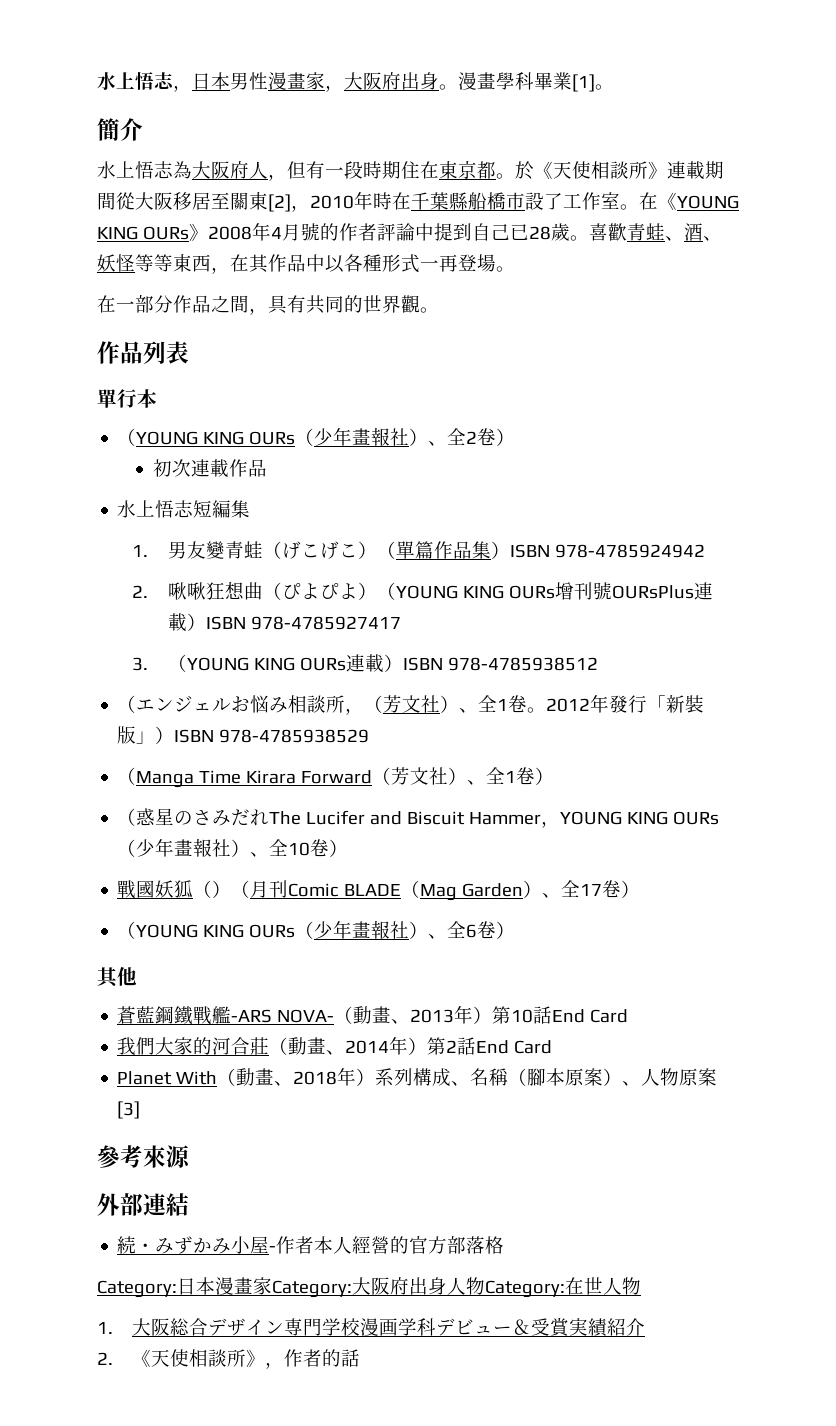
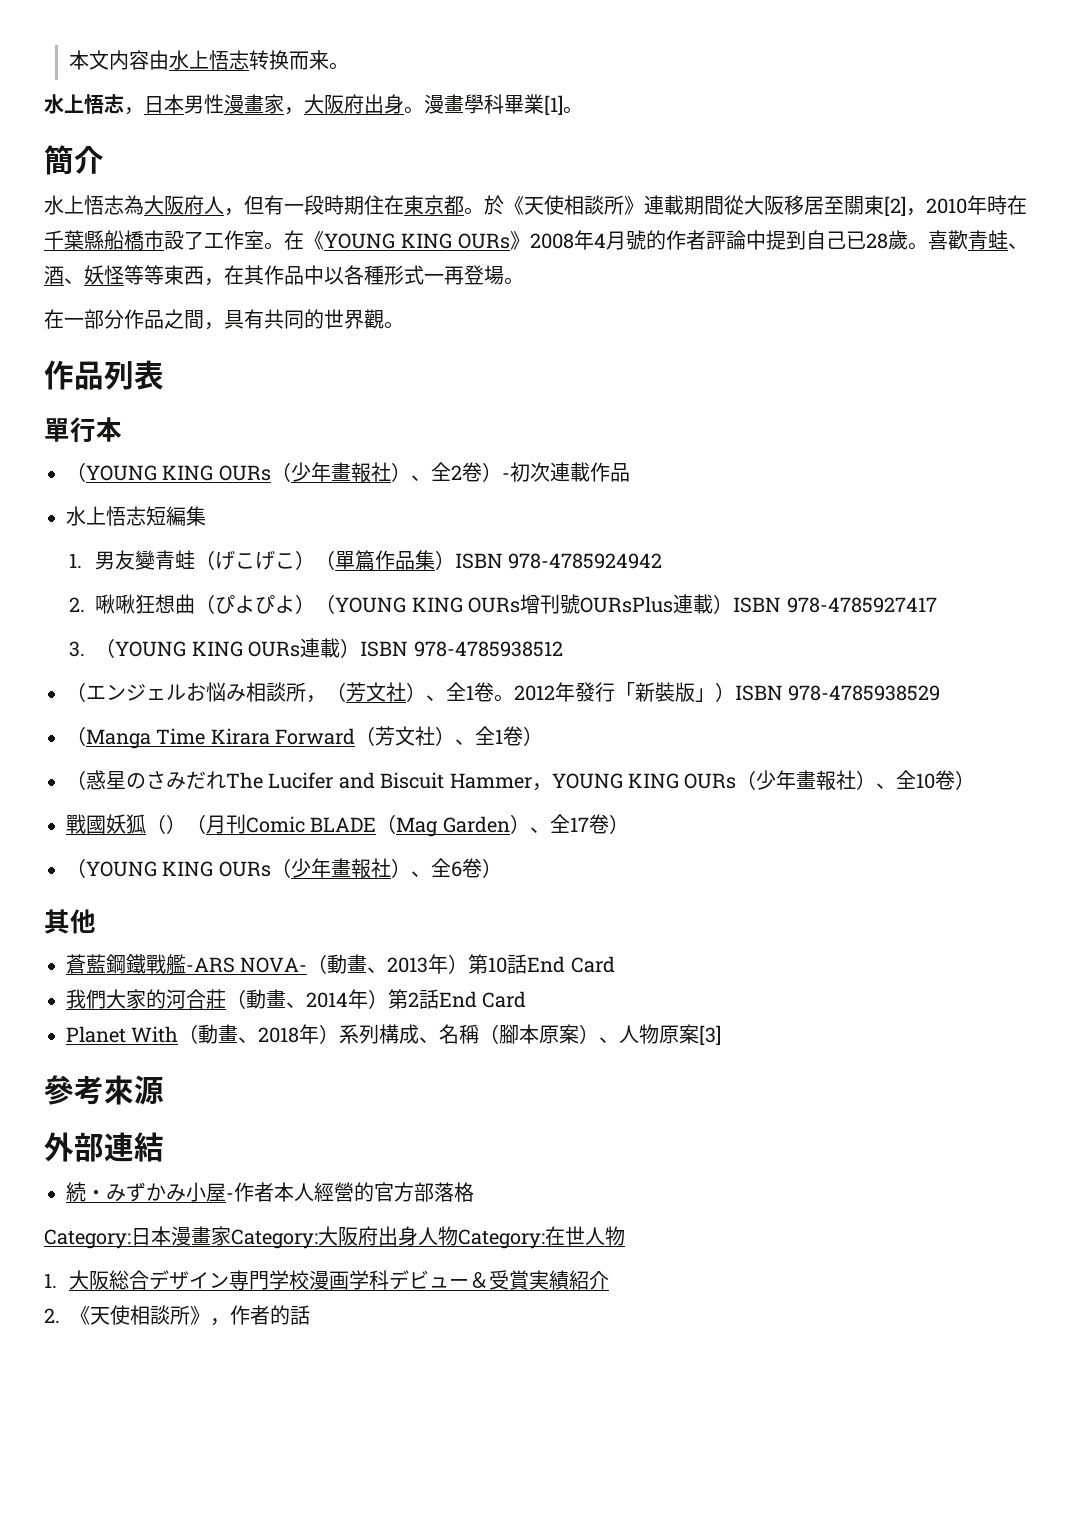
+ 本文内容由水上悟志转换而来。
- （YOUNG KING OURs（少年畫報社）、全2卷）
- 初次連載作品
+ （YOUNG KING OURs（少年畫報社）、全2卷）-初次連載作品

